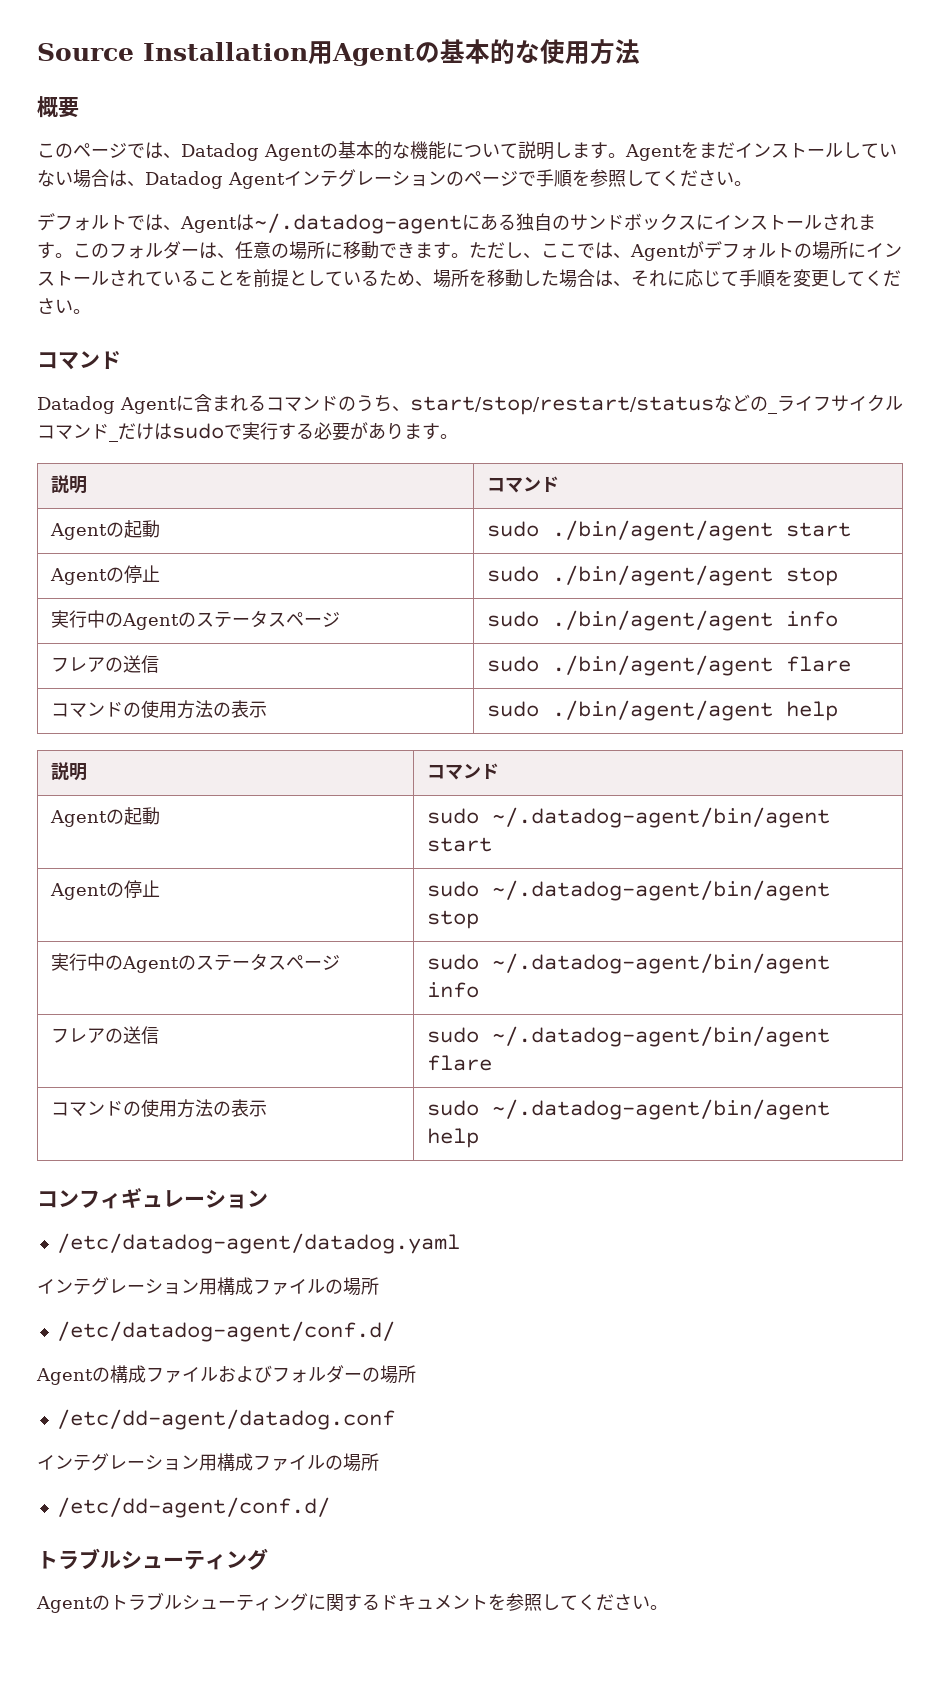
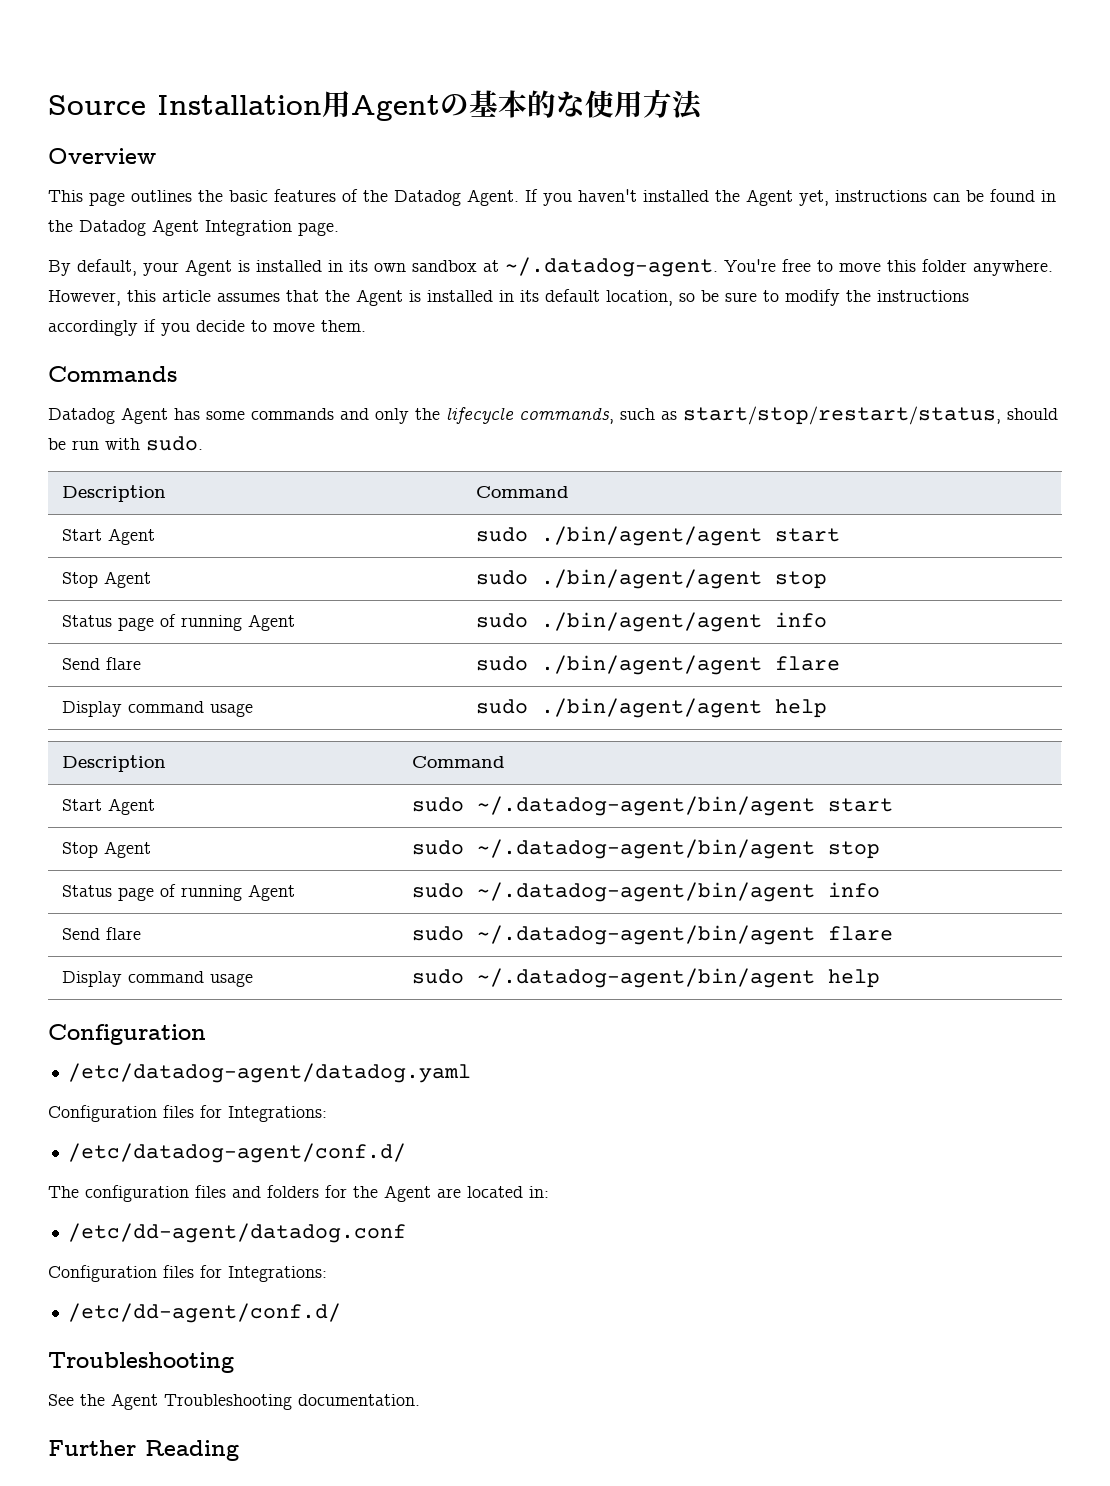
- 概要
- このページでは、Datadog Agentの基本的な機能について説明します。Agentをまだインストールしていない場合は、Datadog Agentインテグレーションのページで手順を参照してください。
- デフォルトでは、Agentは~/.datadog-agentにある独自のサンドボックスにインストールされます。このフォルダーは、任意の場所に移動できます。ただし、ここでは、Agentがデフォルトの場所にインストールされていることを前提としているため、場所を移動した場合は、それに応じて手順を変更してください。
- コマンド
- Datadog Agentに含まれるコマンドのうち、start/stop/restart/statusなどの_ライフサイクルコマンド_だけはsudoで実行する必要があります。
- 説明 | コマンド
- Agentの起動 | sudo ./bin/agent/agent start
+ Overview
+ This page outlines the basic features of the Datadog Agent. If you haven't installed the Agent yet, instructions can be found in the Datadog Agent Integration page.
+ By default, your Agent is installed in its own sandbox at ~/.datadog-agent. You're free to move this folder anywhere. However, this article assumes that the Agent is installed in its default location, so be sure to modify the instructions accordingly if you decide to move them.
+ Commands
+ Datadog Agent has some commands and only the lifecycle commands, such as start/stop/restart/status, should be run with sudo.
+ Description | Command
+ Start Agent | sudo ./bin/agent/agent start
- Agentの停止 | sudo ./bin/agent/agent stop
+ Stop Agent | sudo ./bin/agent/agent stop
- 実行中のAgentのステータスページ | sudo ./bin/agent/agent info
+ Status page of running Agent | sudo ./bin/agent/agent info
- フレアの送信 | sudo ./bin/agent/agent flare
+ Send flare | sudo ./bin/agent/agent flare
- コマンドの使用方法の表示 | sudo ./bin/agent/agent help
- 説明 | コマンド
- Agentの起動 | sudo ~/.datadog-agent/bin/agent start
+ Display command usage | sudo ./bin/agent/agent help
+ Description | Command
+ Start Agent | sudo ~/.datadog-agent/bin/agent start
- Agentの停止 | sudo ~/.datadog-agent/bin/agent stop
+ Stop Agent | sudo ~/.datadog-agent/bin/agent stop
- 実行中のAgentのステータスページ | sudo ~/.datadog-agent/bin/agent info
+ Status page of running Agent | sudo ~/.datadog-agent/bin/agent info
- フレアの送信 | sudo ~/.datadog-agent/bin/agent flare
+ Send flare | sudo ~/.datadog-agent/bin/agent flare
- コマンドの使用方法の表示 | sudo ~/.datadog-agent/bin/agent help
- コンフィギュレーション
+ Display command usage | sudo ~/.datadog-agent/bin/agent help
+ Configuration
  /etc/datadog-agent/datadog.yaml
- インテグレーション用構成ファイルの場所
+ Configuration files for Integrations:
  /etc/datadog-agent/conf.d/
- Agentの構成ファイルおよびフォルダーの場所
+ The configuration files and folders for the Agent are located in:
  /etc/dd-agent/datadog.conf
- インテグレーション用構成ファイルの場所
+ Configuration files for Integrations:
  /etc/dd-agent/conf.d/
- トラブルシューティング
- Agentのトラブルシューティングに関するドキュメントを参照してください。
+ Troubleshooting
+ See the Agent Troubleshooting documentation.
+ Further Reading

